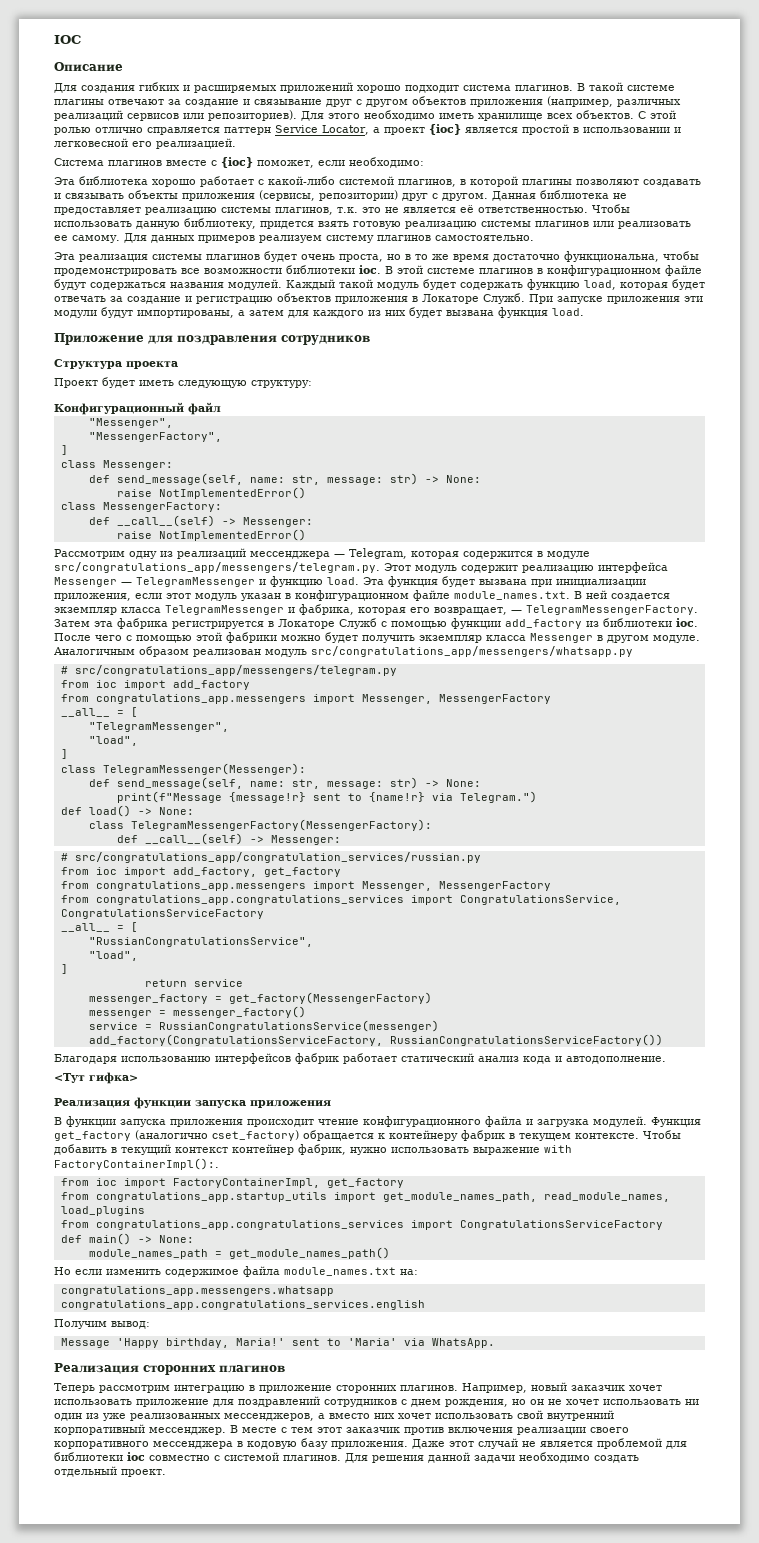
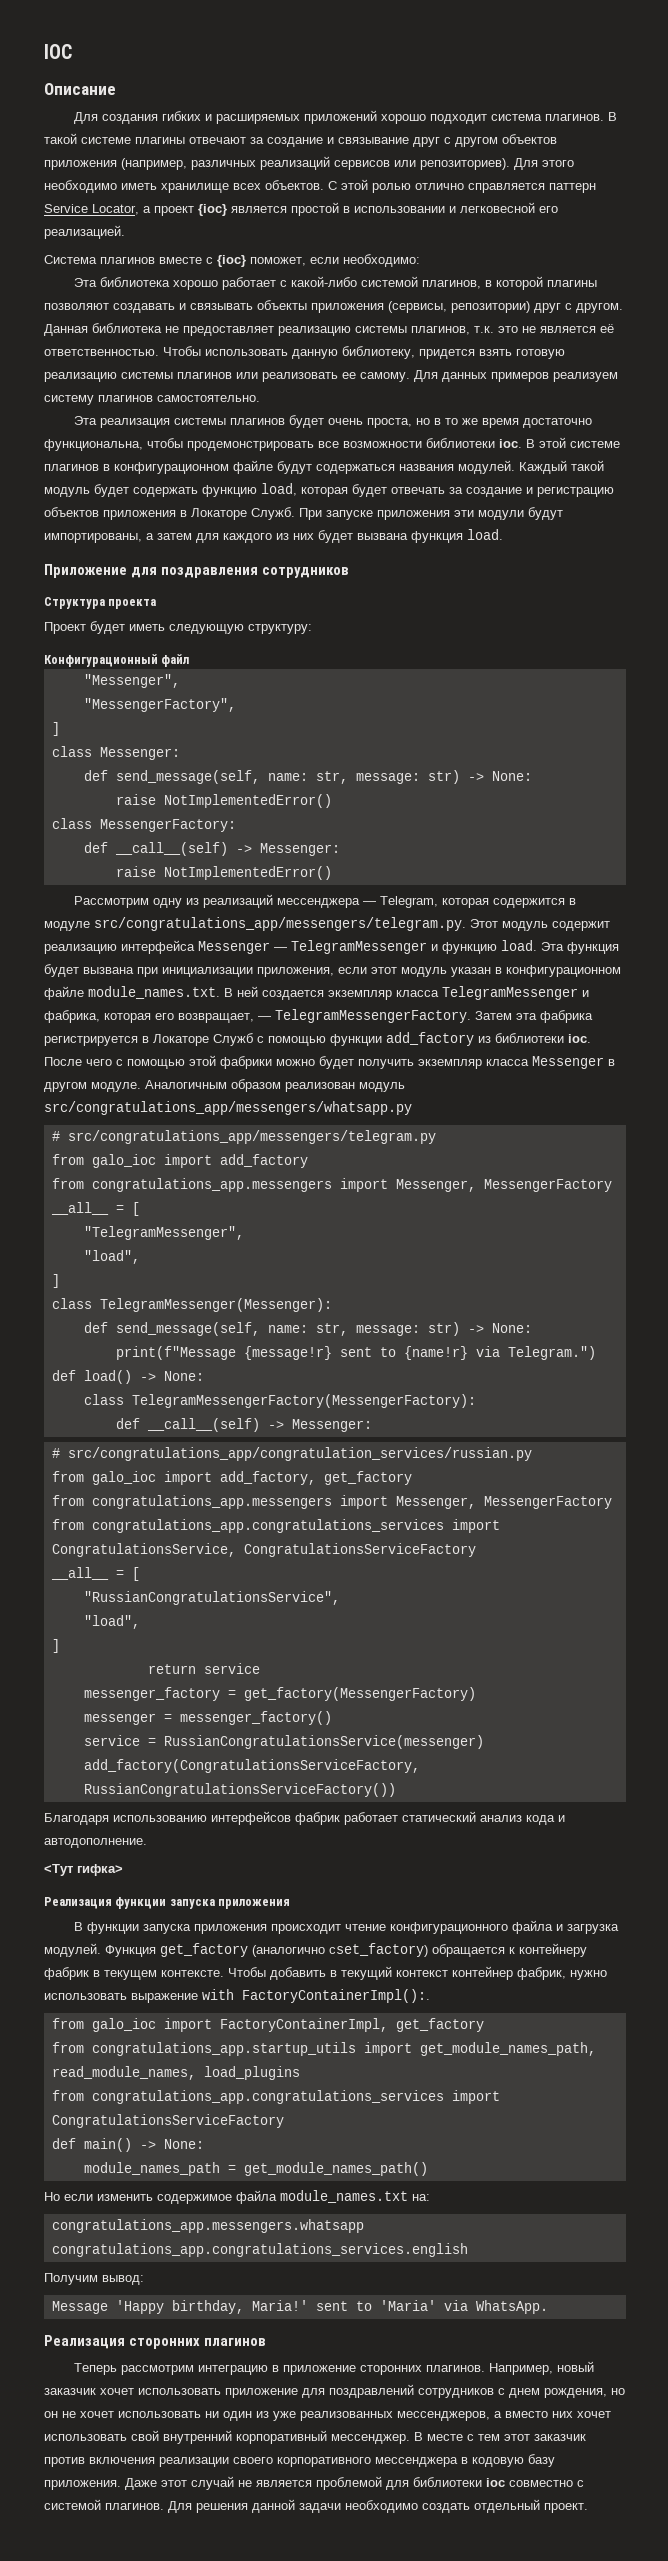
- from ioc import add_factory
+ from galo_ioc import add_factory
- from ioc import add_factory, get_factory
+ from galo_ioc import add_factory, get_factory
- from ioc import FactoryContainerImpl, get_factory
+ from galo_ioc import FactoryContainerImpl, get_factory

